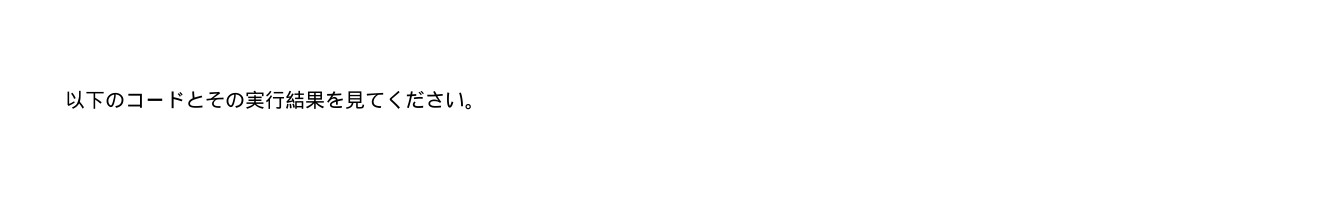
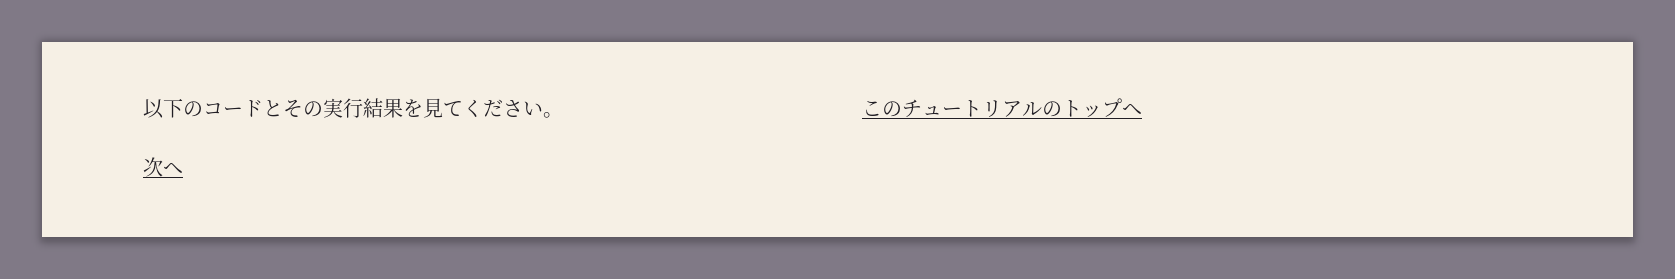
+ 次へ
+ このチュートリアルのトップへ

